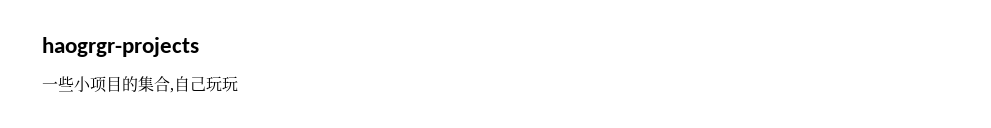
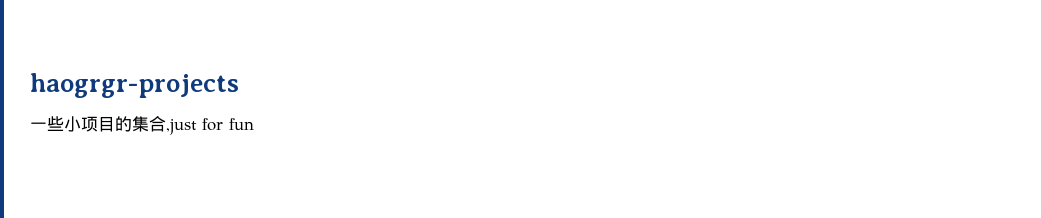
- 一些小项目的集合,自己玩玩
+ 一些小项目的集合,just for fun

